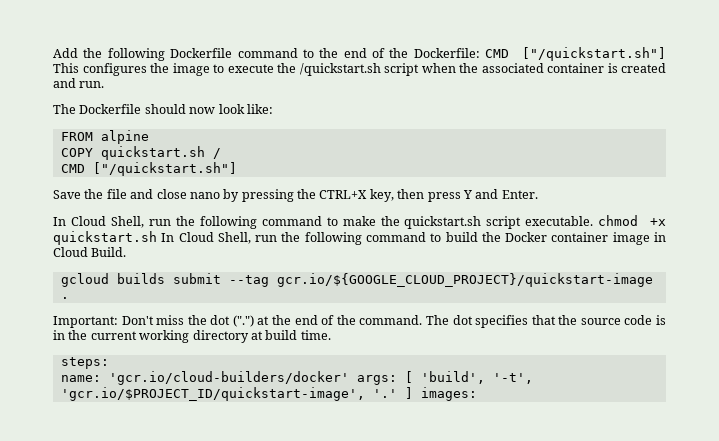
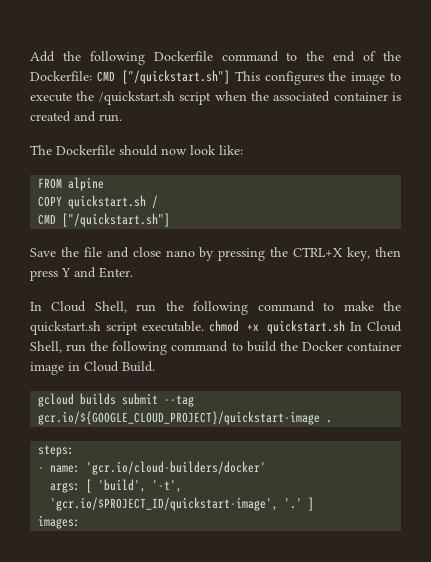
- Important: Don't miss the dot (".") at the end of the command. The dot specifies that the source code is in the current working directory at build time.
- name: 'gcr.io/cloud-builders/docker' args: [ 'build', '-t', 'gcr.io/$PROJECT_ID/quickstart-image', '.' ] images:
+ - name: 'gcr.io/cloud-builders/docker'
+ args: [ 'build', '-t', 'gcr.io/$PROJECT_ID/quickstart-image', '.' ]
+ images:

